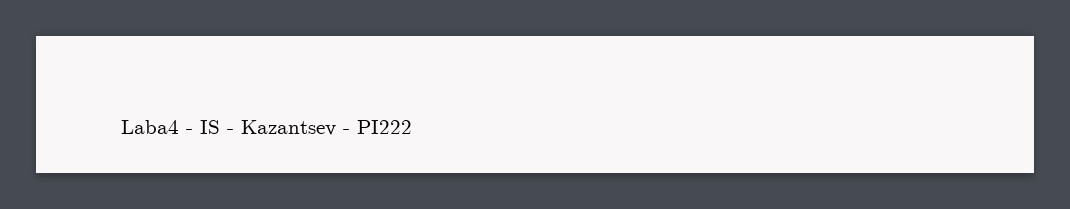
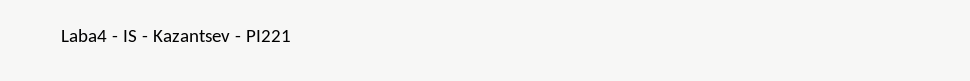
- Laba4 - IS - Kazantsev - PI222
+ Laba4 - IS - Kazantsev - PI221

